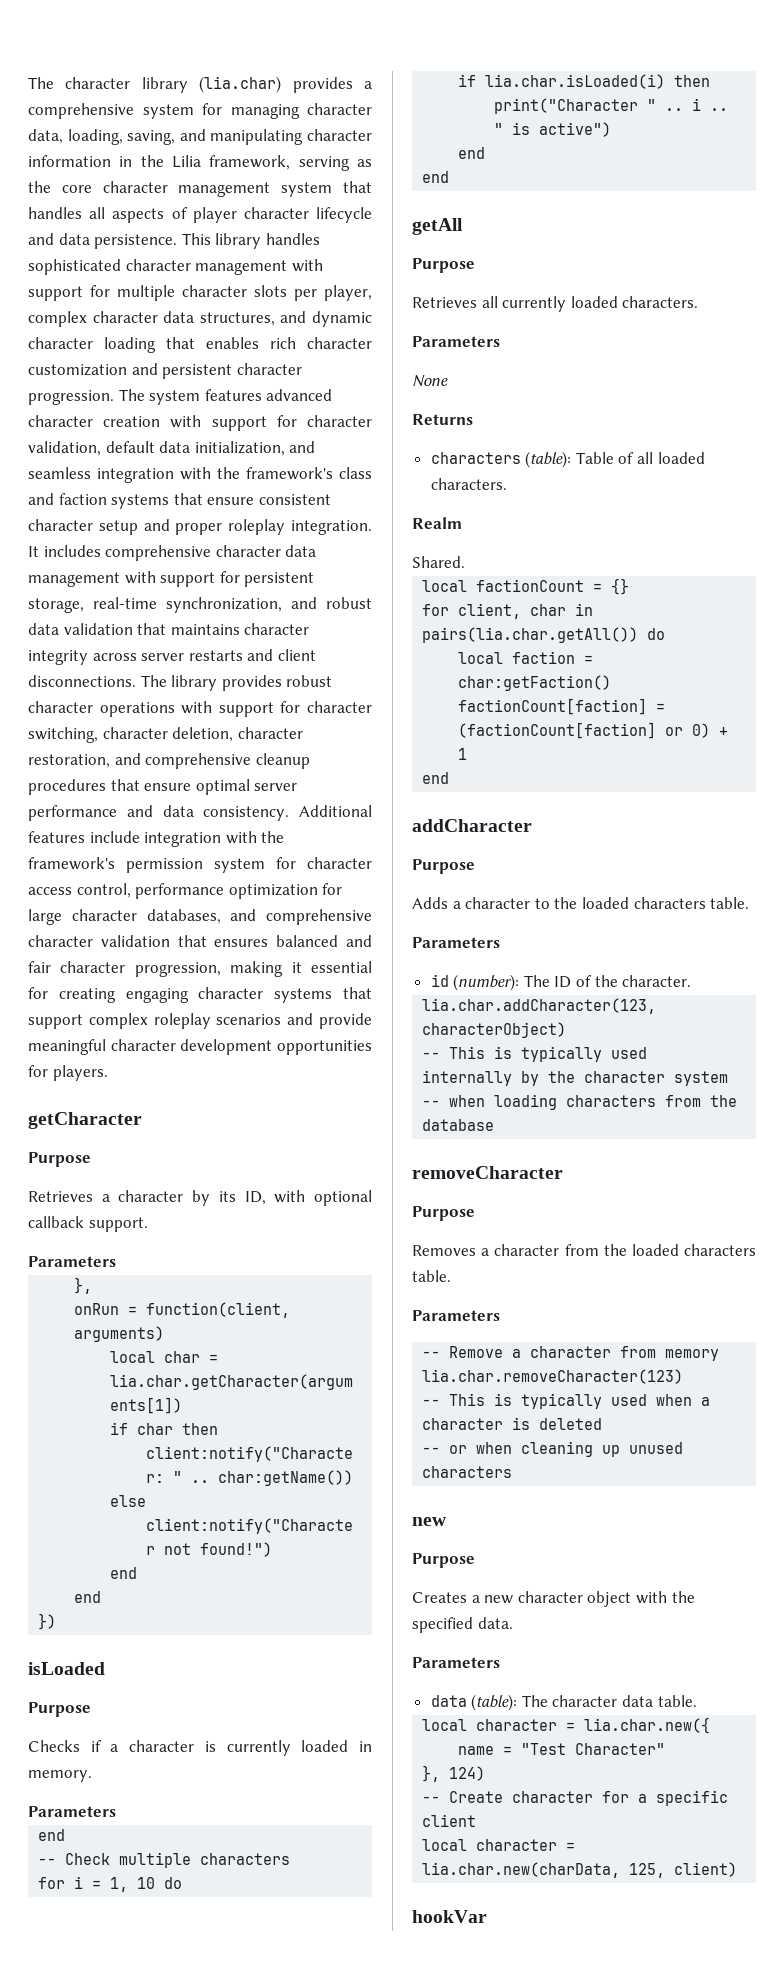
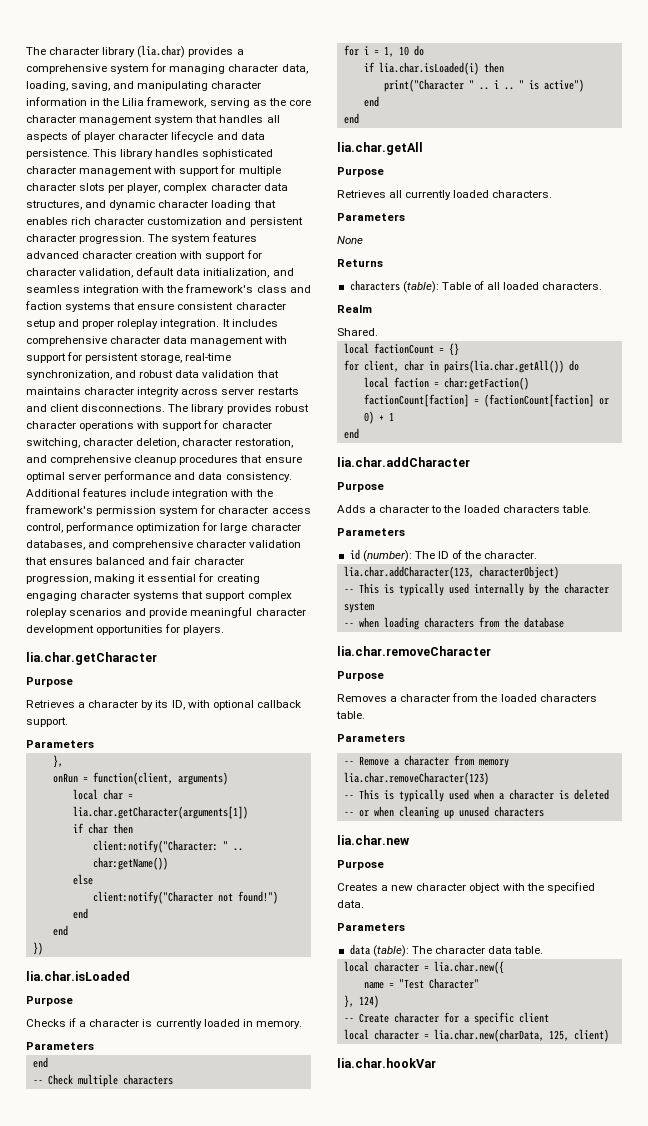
- getCharacter
+ lia.char.getCharacter
- isLoaded
+ lia.char.isLoaded
- getAll
+ lia.char.getAll
- addCharacter
+ lia.char.addCharacter
- removeCharacter
+ lia.char.removeCharacter
  -- or when cleaning up unused characters
- new
+ lia.char.new
- hookVar
+ lia.char.hookVar

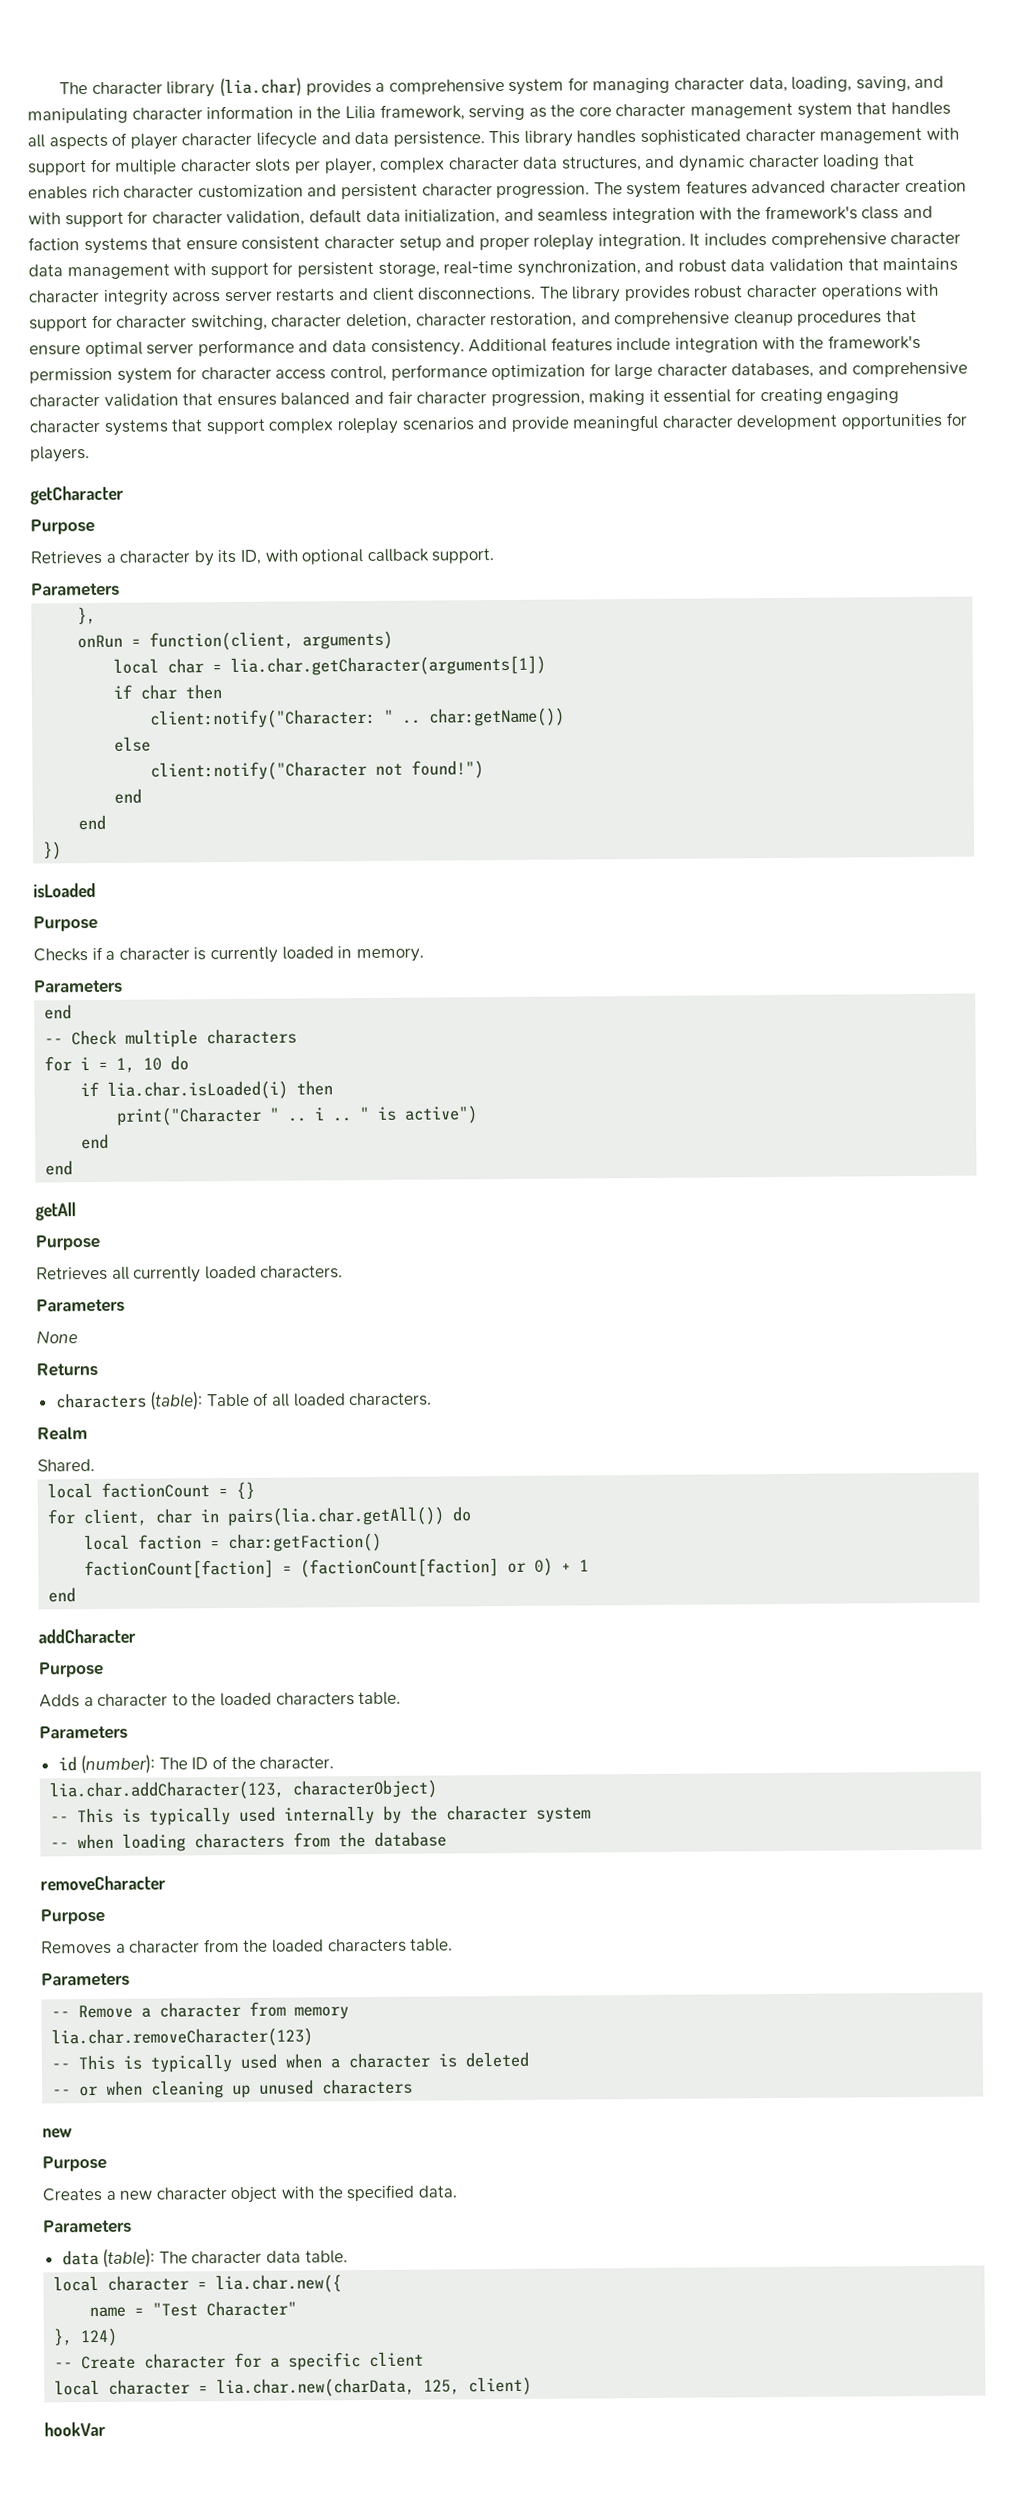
- lia.char.getCharacter
+ getCharacter
- lia.char.isLoaded
+ isLoaded
- lia.char.getAll
+ getAll
- lia.char.addCharacter
+ addCharacter
- lia.char.removeCharacter
+ removeCharacter
  -- or when cleaning up unused characters
- lia.char.new
+ new
- lia.char.hookVar
+ hookVar

